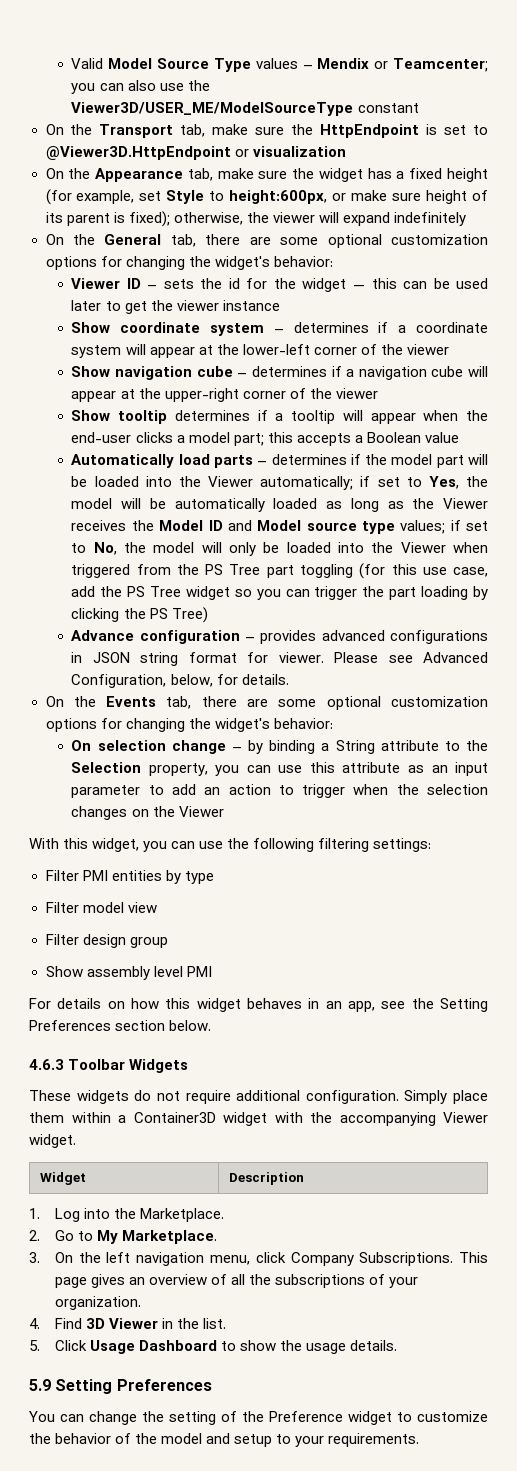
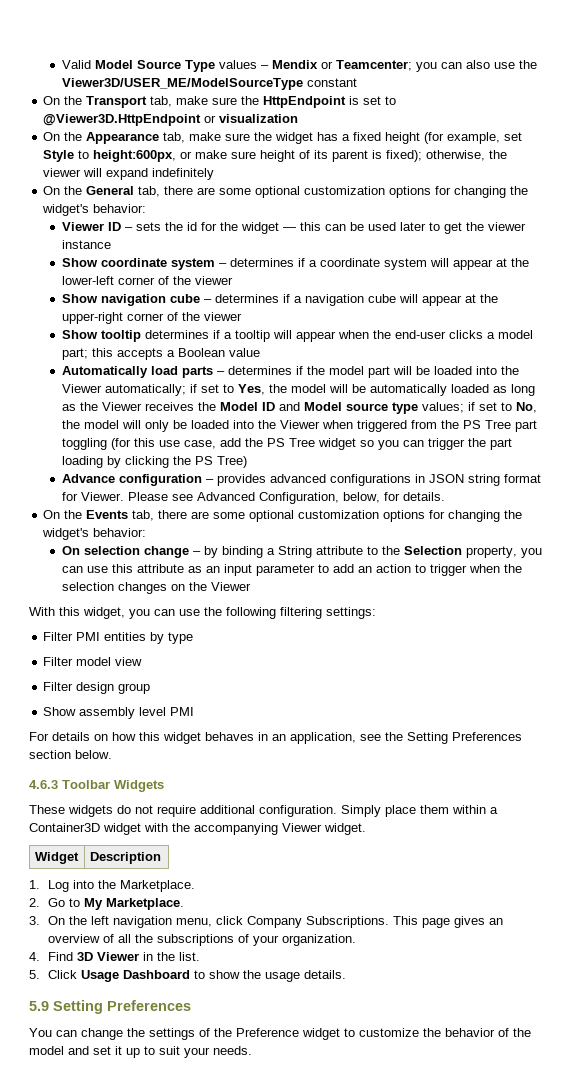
- Advance configuration – provides advanced configurations in JSON string format for viewer.
+ Advance configuration – provides advanced configurations in JSON string format for Viewer.
- For details on how this widget behaves in an app, see the Setting Preferences section below.
+ For details on how this widget behaves in an application, see the Setting Preferences section below.
- You can change the setting of the Preference widget to customize the behavior of the model and setup to your requirements.
+ You can change the settings of the Preference widget to customize the behavior of the model and set it up to suit your needs.

